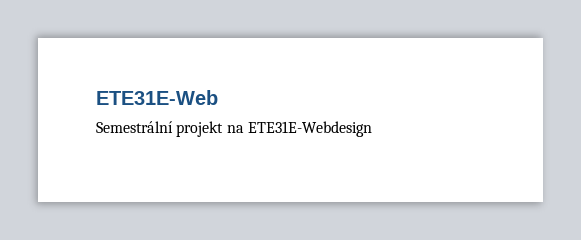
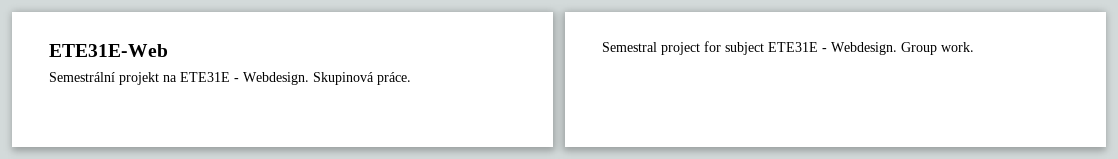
- Semestrální projekt na ETE31E-Webdesign
+ Semestrální projekt na ETE31E - Webdesign. Skupinová práce.
+ Semestral project for subject ETE31E - Webdesign. Group work.

